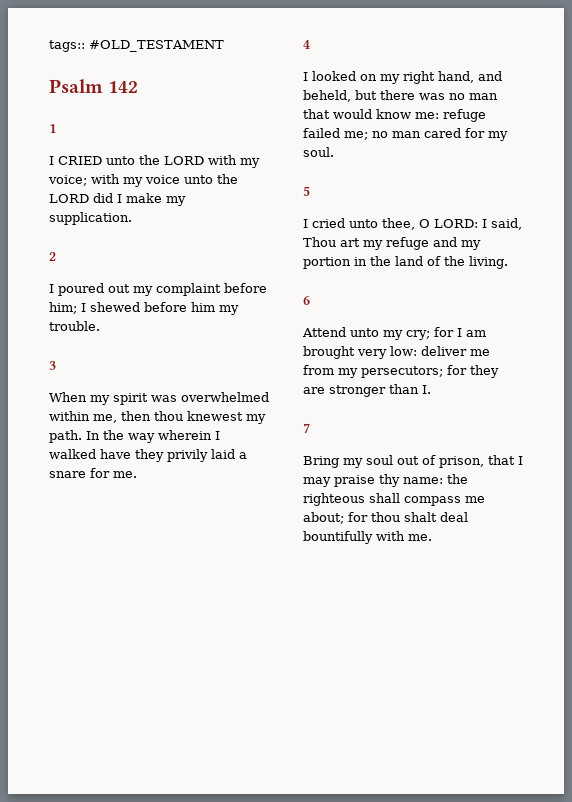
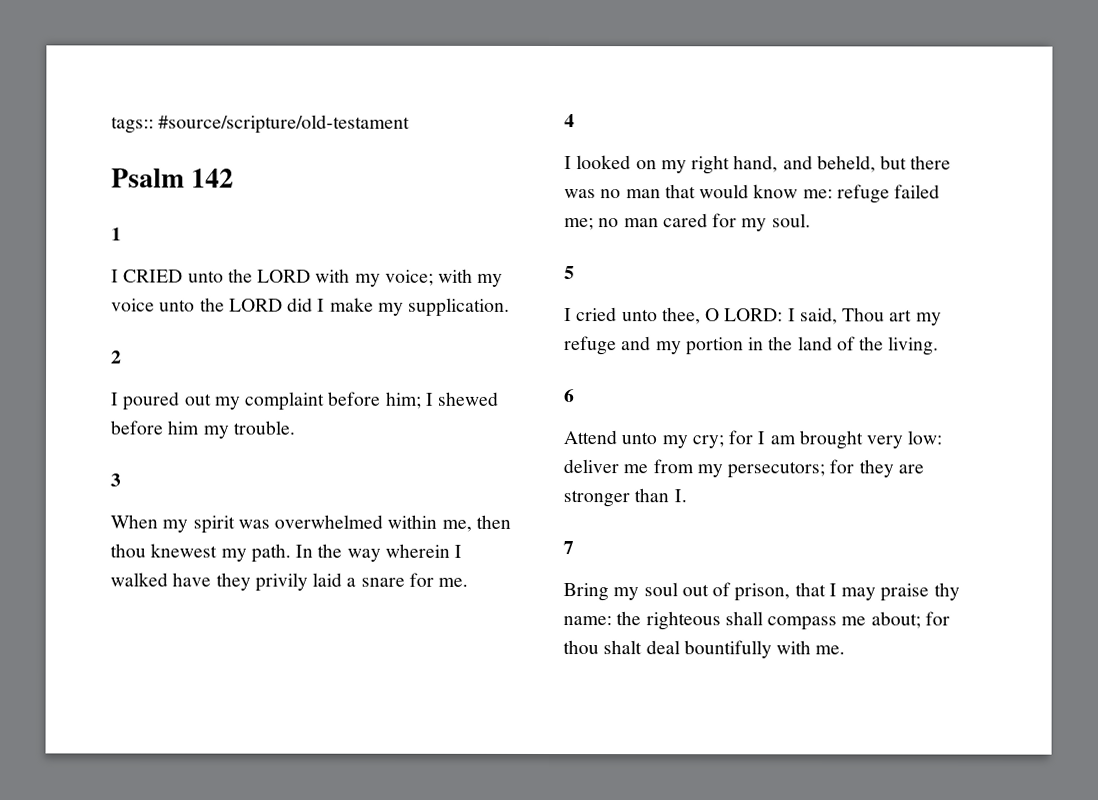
- tags:: #OLD_TESTAMENT
+ tags:: #source/scripture/old-testament

